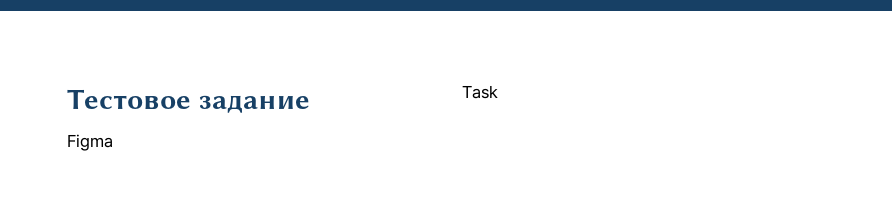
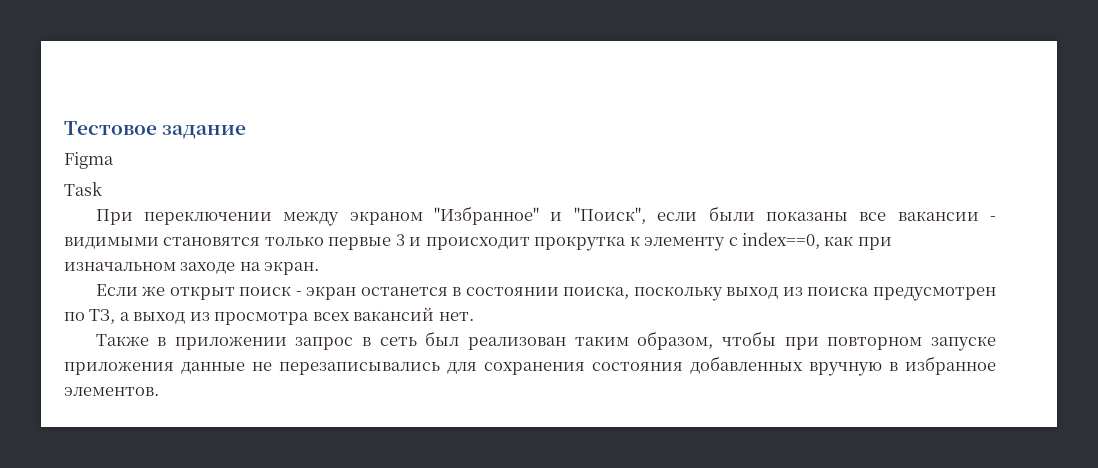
+ При переключении между экраном "Избранное" и "Поиск", если были показаны все вакансии - видимыми становятся только первые 3 и происходит прокрутка к элементу с index==0, как при изначальном заходе на экран.
+ Если же открыт поиск - экран останется в состоянии поиска, поскольку выход из поиска предусмотрен по ТЗ, а выход из просмотра всех вакансий нет.
+ Также в приложении запрос в сеть был реализован таким образом, чтобы при повторном запуске приложения данные не перезаписывались для сохранения состояния добавленных вручную в избранное элементов.

